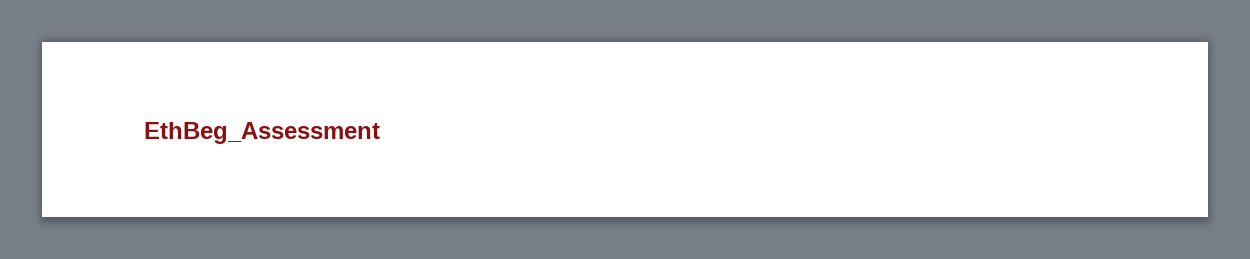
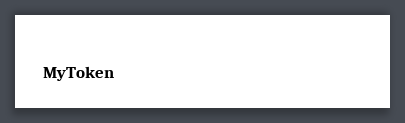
- EthBeg_Assessment
+ MyToken

